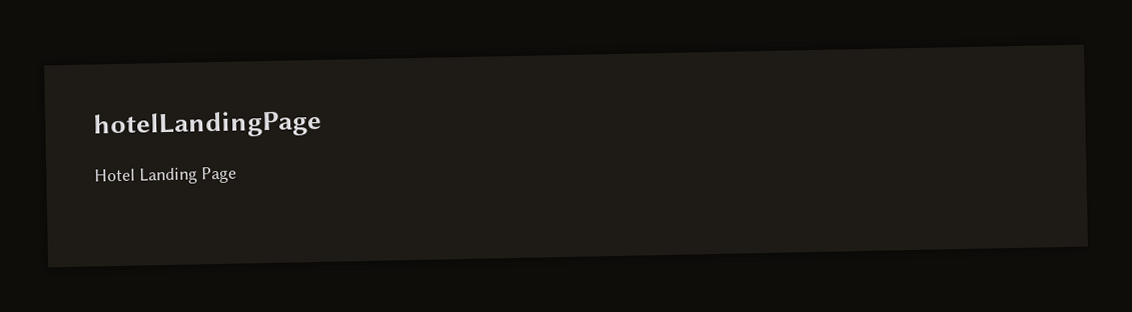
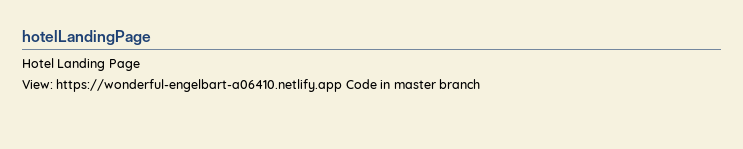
+ View: https://wonderful-engelbart-a06410.netlify.app Code in master branch

